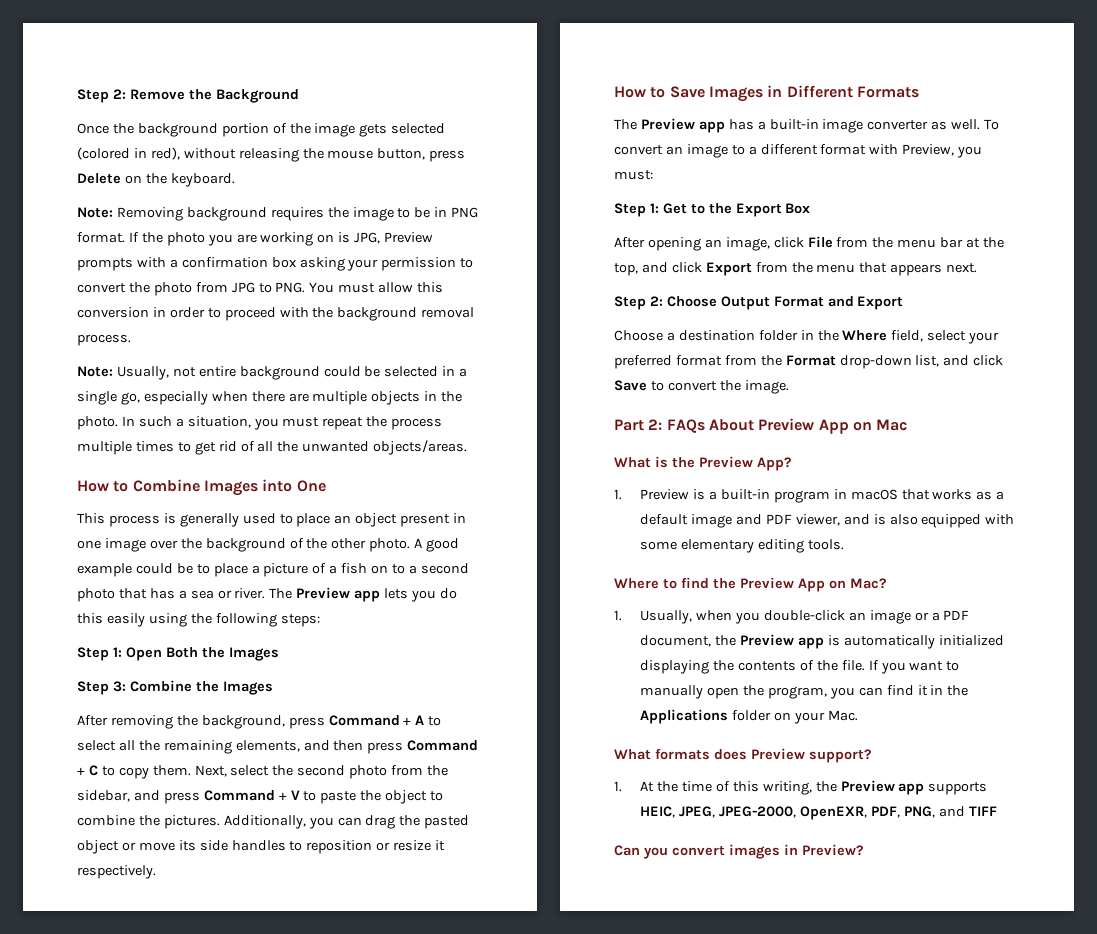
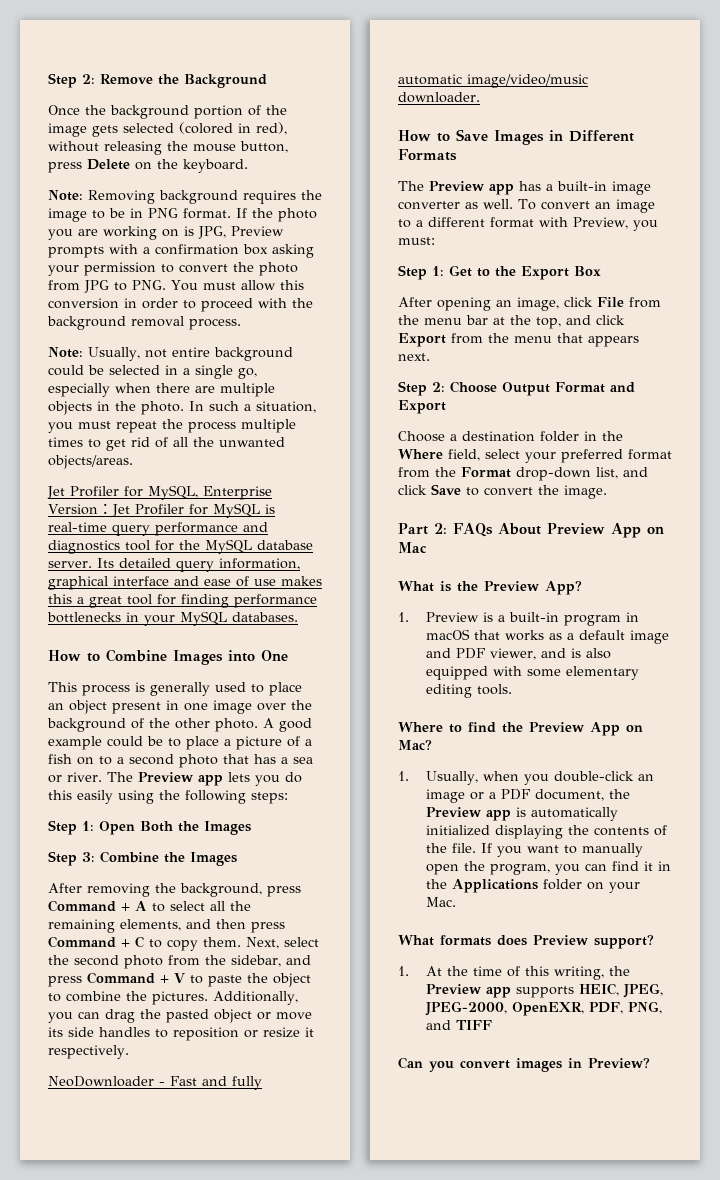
+ Jet Profiler for MySQL, Enterprise Version：Jet Profiler for MySQL is real-time query performance and diagnostics tool for the MySQL database server. Its detailed query information, graphical interface and ease of use makes this a great tool for finding performance bottlenecks in your MySQL databases.
+ NeoDownloader - Fast and fully automatic image/video/music downloader.

